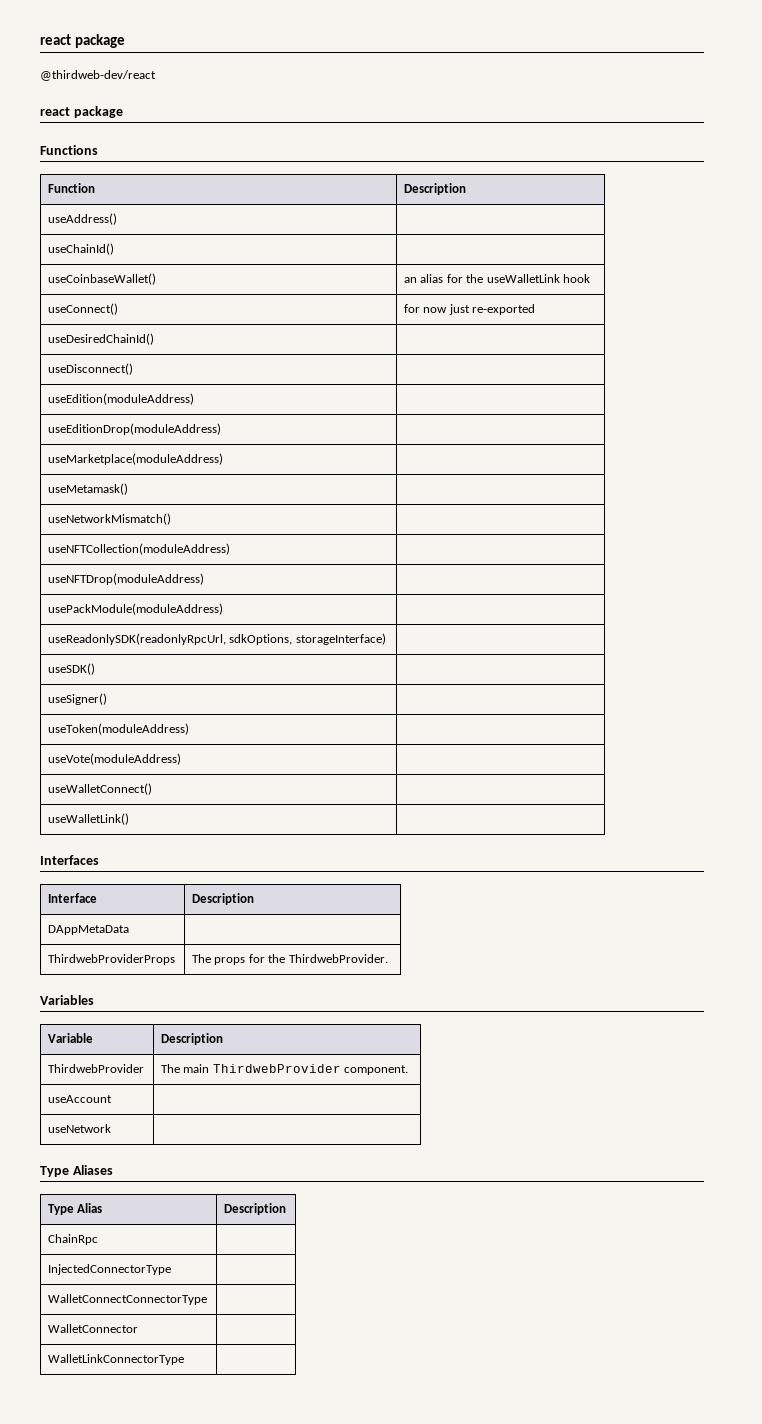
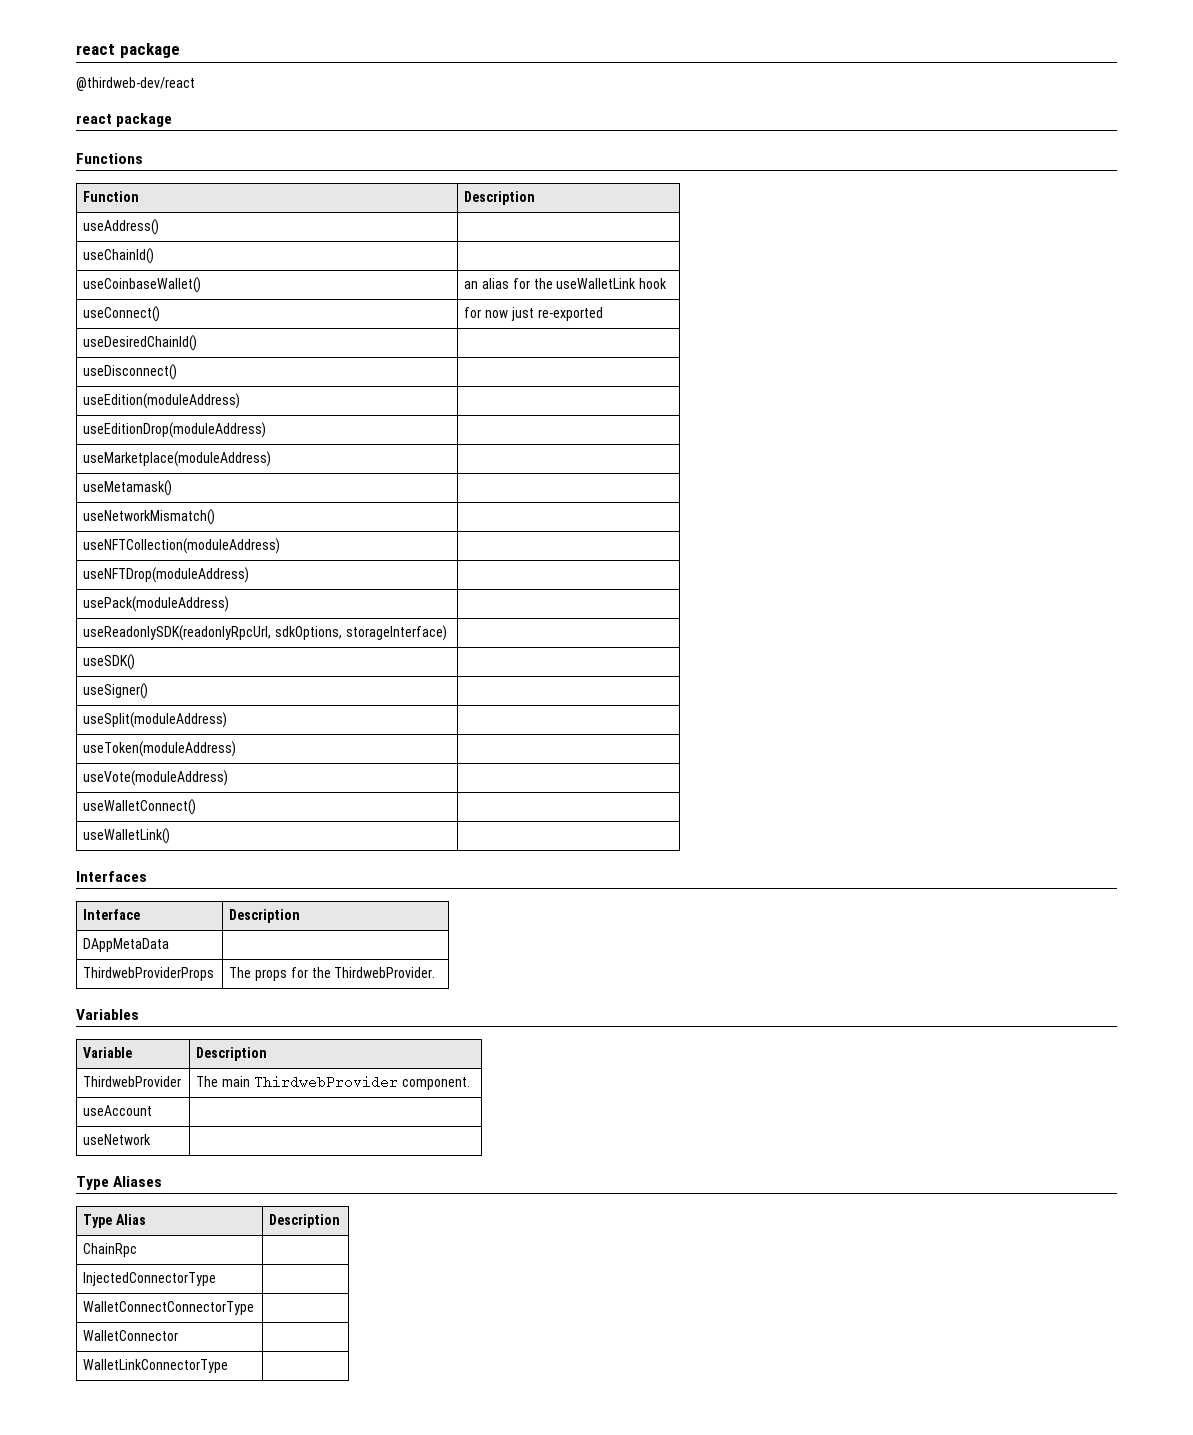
- usePackModule(moduleAddress) |
+ usePack(moduleAddress) |
+ useSplit(moduleAddress) |

